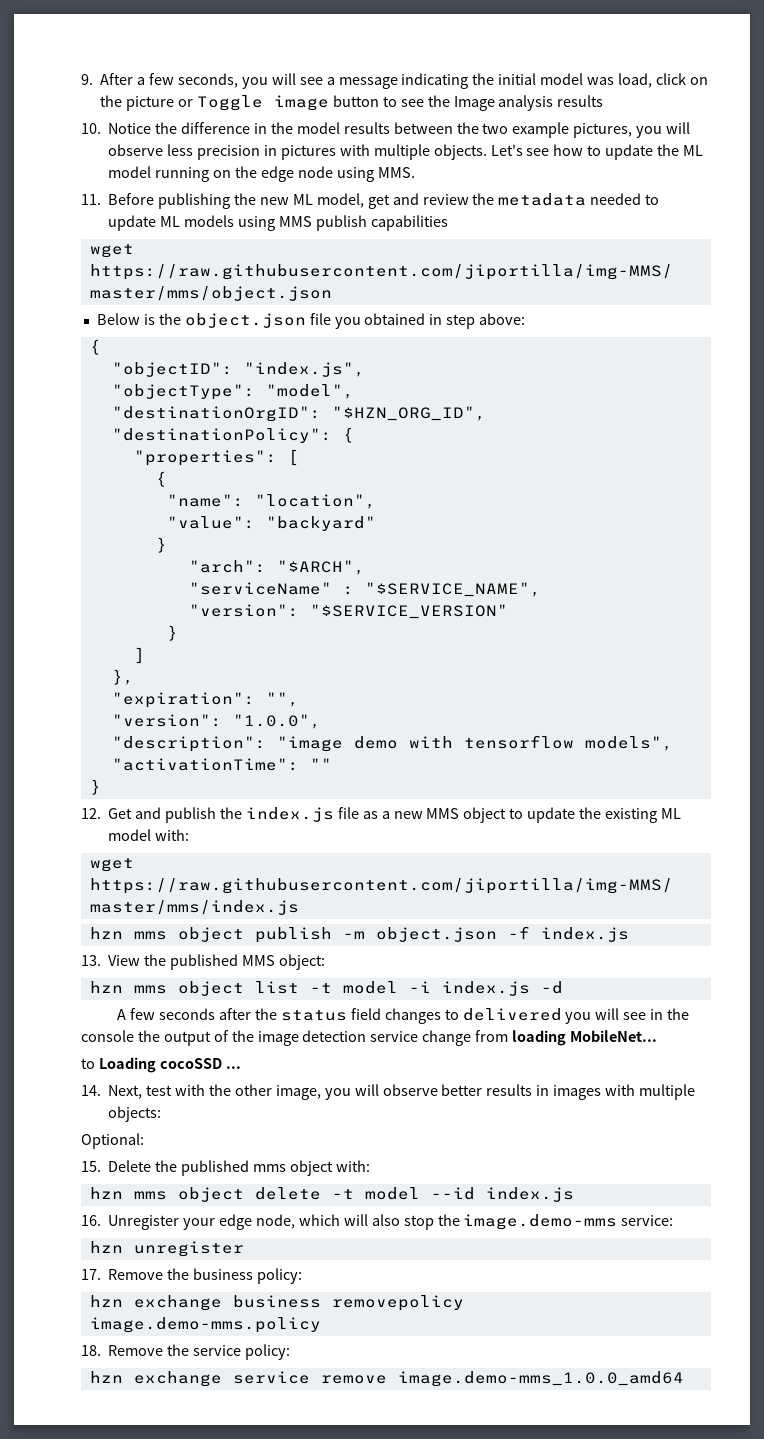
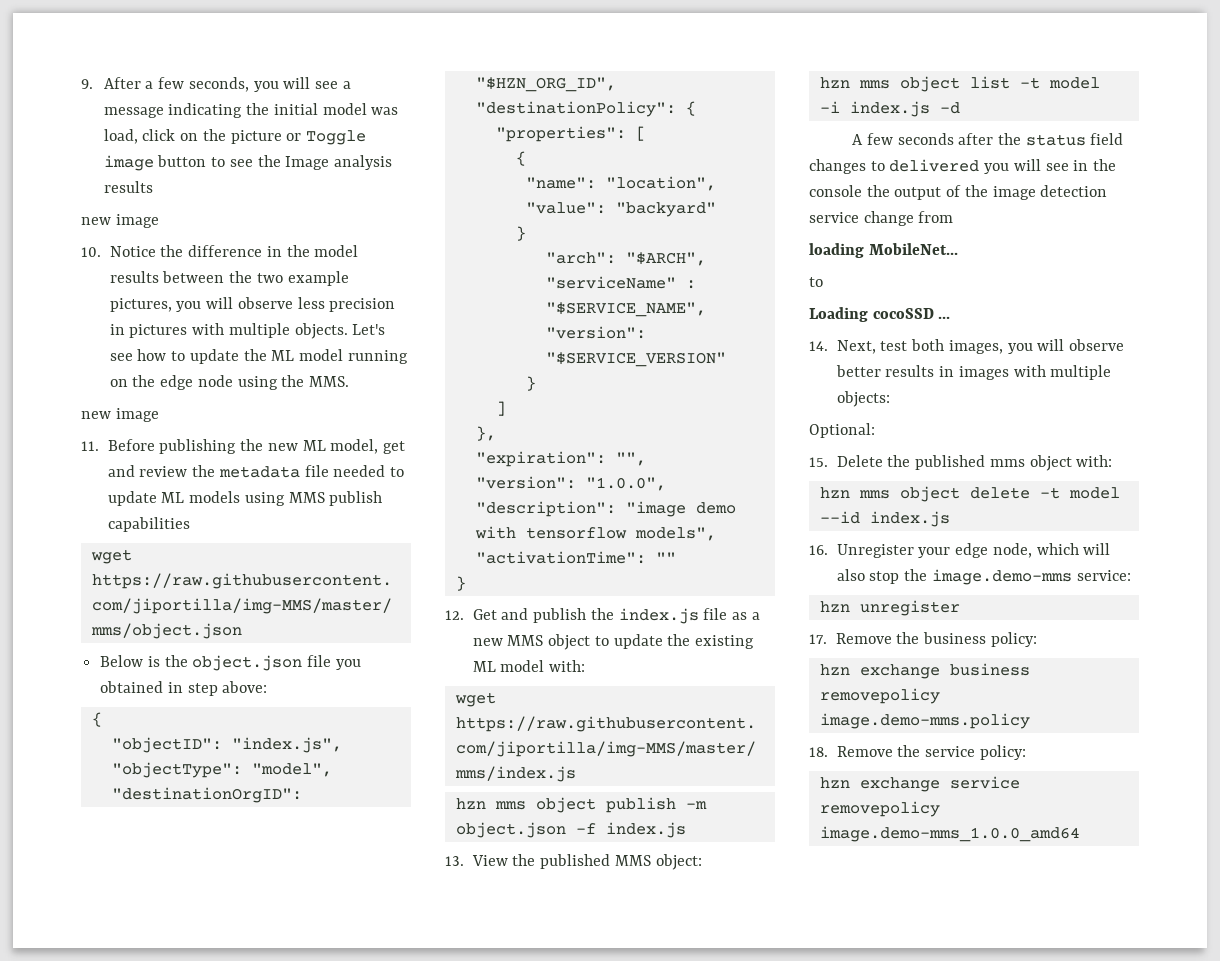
  9. After a few seconds, you will see a message indicating the initial model was load, click on the picture or Toggle image button to see the Image analysis results
+ new image
- Let's see how to update the ML model running on the edge node using MMS.
+ Let's see how to update the ML model running on the edge node using the MMS.
+ new image
- 11. Before publishing the new ML model, get and review the metadata needed to update ML models using MMS publish capabilities
+ 11. Before publishing the new ML model, get and review the metadata file needed to update ML models using MMS publish capabilities
- A few seconds after the status field changes to delivered you will see in the console the output of the image detection service change from loading MobileNet...
- to Loading cocoSSD ...
+ A few seconds after the status field changes to delivered you will see in the console the output of the image detection service change from
+ loading MobileNet...
+ to
+ Loading cocoSSD ...
- 14. Next, test with the other image, you will observe better results in images with multiple objects:
+ 14. Next, test both images, you will observe better results in images with multiple objects:
- hzn exchange service remove image.demo-mms_1.0.0_amd64
+ hzn exchange service removepolicy image.demo-mms_1.0.0_amd64

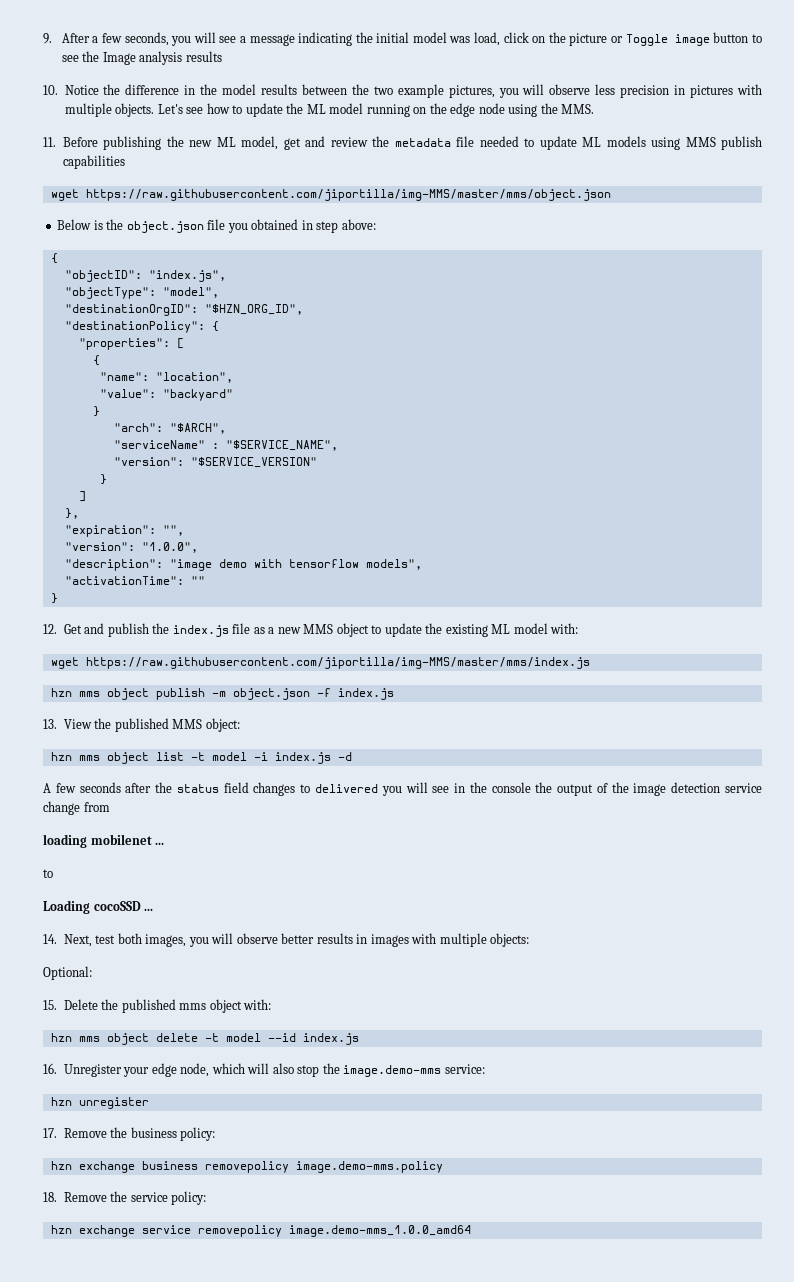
  9. After a few seconds, you will see a message indicating the initial model was load, click on the picture or Toggle image button to see the Image analysis results
- new image
  Let's see how to update the ML model running on the edge node using the MMS.
- new image
- loading MobileNet...
+ loading mobilenet ...

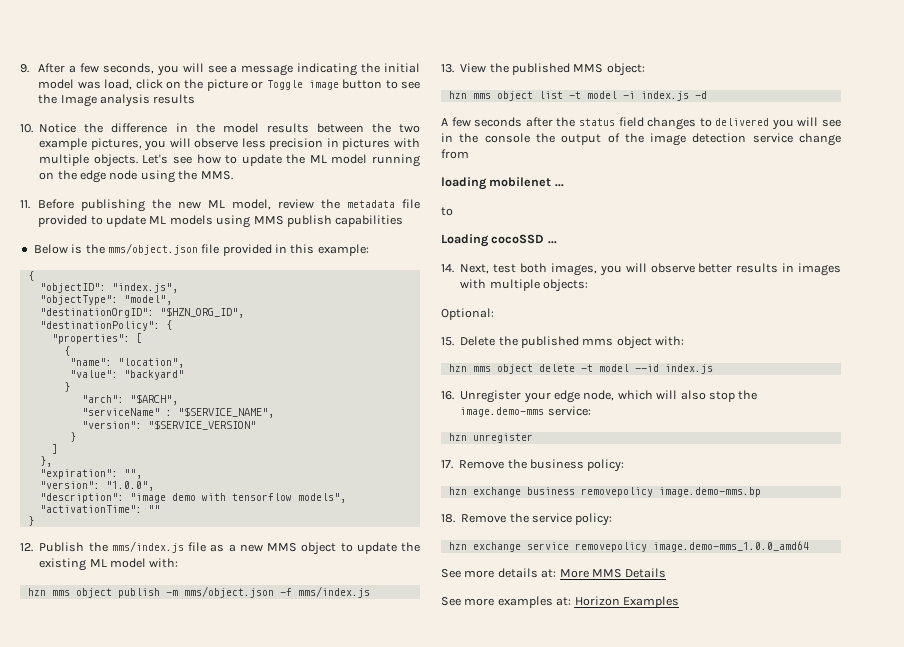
- 11. Before publishing the new ML model, get and review the metadata file needed to update ML models using MMS publish capabilities
+ 11. Before publishing the new ML model, review the metadata file provided to update ML models using MMS publish capabilities
- wget https://raw.githubusercontent.com/jiportilla/img-MMS/master/mms/object.json
- Below is the object.json file you obtained in step above:
+ Below is the mms/object.json file provided in this example:
- 12. Get and publish the index.js file as a new MMS object to update the existing ML model with:
+ 12. Publish the mms/index.js file as a new MMS object to update the existing ML model with:
- wget https://raw.githubusercontent.com/jiportilla/img-MMS/master/mms/index.js
- hzn mms object publish -m object.json -f index.js
+ hzn mms object publish -m mms/object.json -f mms/index.js
- hzn exchange business removepolicy image.demo-mms.policy
+ hzn exchange business removepolicy image.demo-mms.bp
+ See more details at: More MMS Details
+ See more examples at: Horizon Examples

